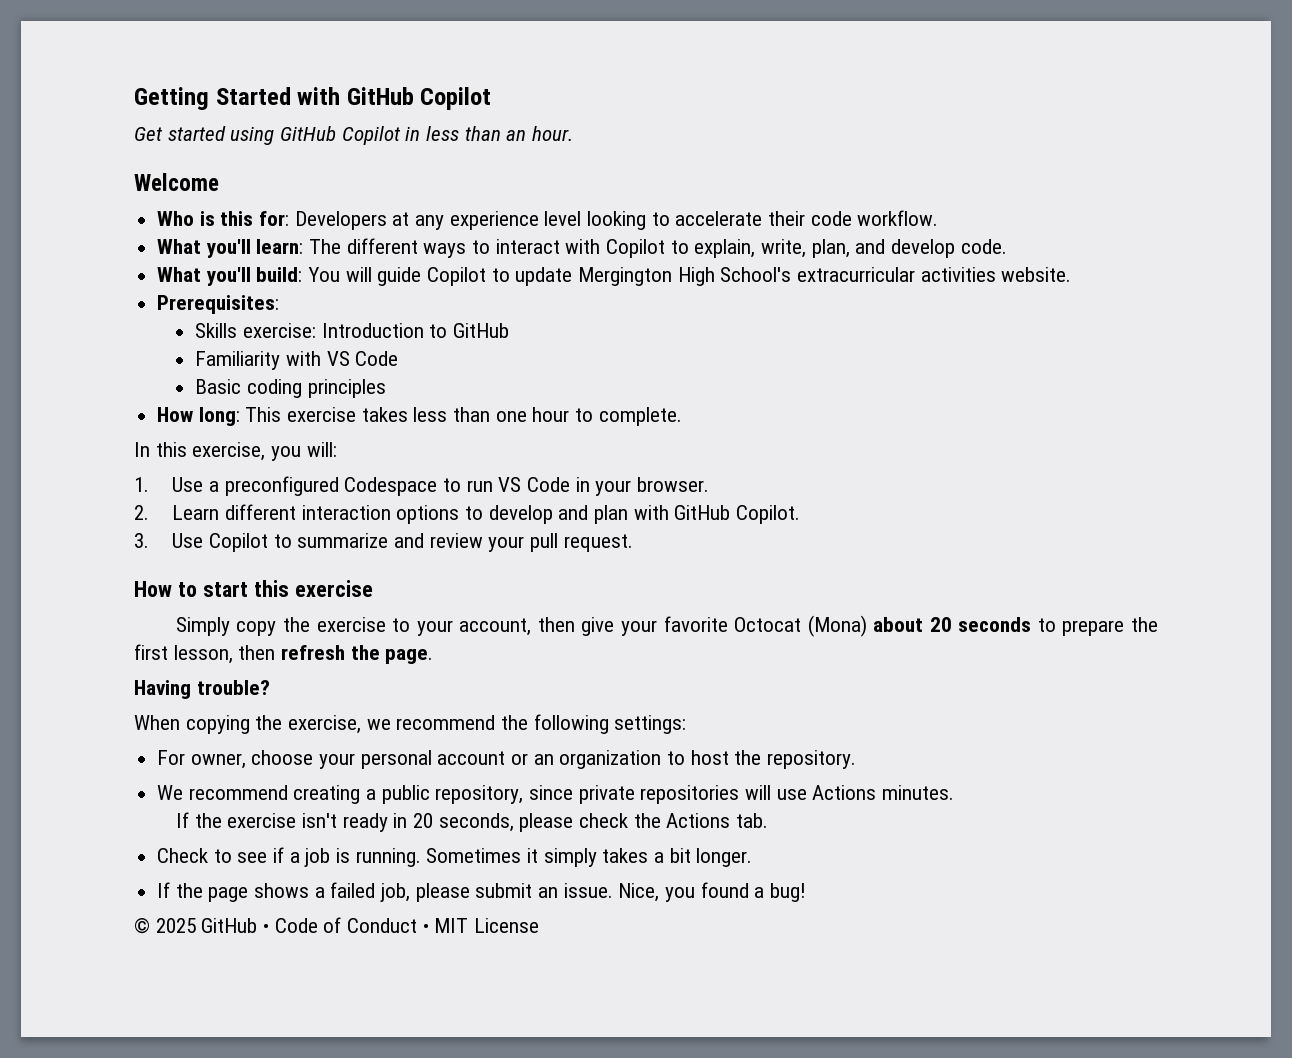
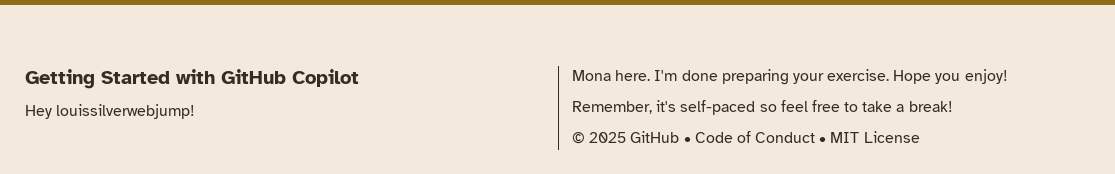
- Get started using GitHub Copilot in less than an hour.
- Welcome
- Who is this for: Developers at any experience level looking to accelerate their code workflow.
- What you'll learn: The different ways to interact with Copilot to explain, write, plan, and develop code.
- What you'll build: You will guide Copilot to update Mergington High School's extracurricular activities website.
- Prerequisites:
- Skills exercise: Introduction to GitHub
- Familiarity with VS Code
- Basic coding principles
- How long: This exercise takes less than one hour to complete.
- In this exercise, you will:
- 1. Use a preconfigured Codespace to run VS Code in your browser.
- 2. Learn different interaction options to develop and plan with GitHub Copilot.
- 3. Use Copilot to summarize and review your pull request.
- How to start this exercise
- Simply copy the exercise to your account, then give your favorite Octocat (Mona) about 20 seconds to prepare the first lesson, then refresh the page.
- Having trouble?
- When copying the exercise, we recommend the following settings:
- For owner, choose your personal account or an organization to host the repository.
- We recommend creating a public repository, since private repositories will use Actions minutes.
- If the exercise isn't ready in 20 seconds, please check the Actions tab.
- Check to see if a job is running. Sometimes it simply takes a bit longer.
- If the page shows a failed job, please submit an issue. Nice, you found a bug!
+ Hey louissilverwebjump!
+ Mona here. I'm done preparing your exercise. Hope you enjoy!
+ Remember, it's self-paced so feel free to take a break!

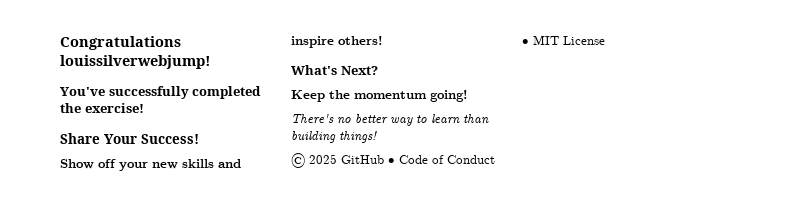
- Getting Started with GitHub Copilot
- Hey louissilverwebjump!
- Mona here. I'm done preparing your exercise. Hope you enjoy!
- Remember, it's self-paced so feel free to take a break!
+ Congratulations louissilverwebjump!
+ You've successfully completed the exercise!
+ Share Your Success!
+ Show off your new skills and inspire others!
+ What's Next?
+ Keep the momentum going!
+ There's no better way to learn than building things!

